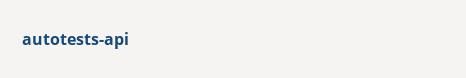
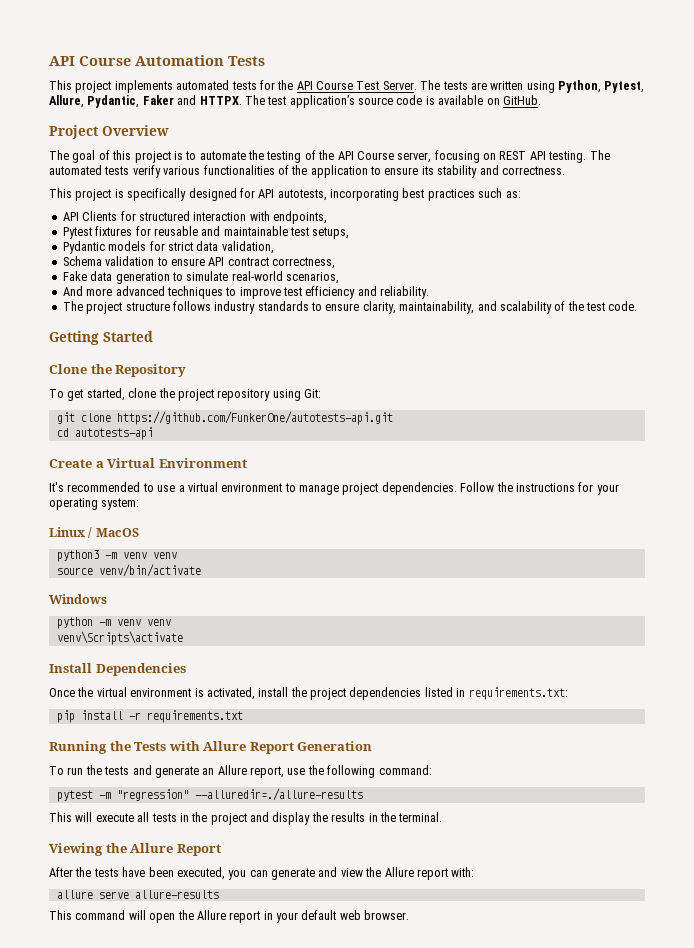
- autotests-api
+ API Course Automation Tests
+ This project implements automated tests for the API Course Test Server. The tests are written using Python, Pytest, Allure, Pydantic, Faker and HTTPX. The test application’s source code is available on GitHub.
+ Project Overview
+ The goal of this project is to automate the testing of the API Course server, focusing on REST API testing. The automated tests verify various functionalities of the application to ensure its stability and correctness.
+ This project is specifically designed for API autotests, incorporating best practices such as:
+ API Clients for structured interaction with endpoints,
+ Pytest fixtures for reusable and maintainable test setups,
+ Pydantic models for strict data validation,
+ Schema validation to ensure API contract correctness,
+ Fake data generation to simulate real-world scenarios,
+ And more advanced techniques to improve test efficiency and reliability.
+ The project structure follows industry standards to ensure clarity, maintainability, and scalability of the test code.
+ Getting Started
+ Clone the Repository
+ To get started, clone the project repository using Git:
+ git clone https://github.com/FunkerOne/autotests-api.git
+ cd autotests-api
+ Create a Virtual Environment
+ It's recommended to use a virtual environment to manage project dependencies. Follow the instructions for your operating system:
+ Linux / MacOS
+ python3 -m venv venv
+ source venv/bin/activate
+ Windows
+ python -m venv venv
+ venv\Scripts\activate
+ Install Dependencies
+ Once the virtual environment is activated, install the project dependencies listed in requirements.txt:
+ pip install -r requirements.txt
+ Running the Tests with Allure Report Generation
+ To run the tests and generate an Allure report, use the following command:
+ pytest -m "regression" --alluredir=./allure-results
+ This will execute all tests in the project and display the results in the terminal.
+ Viewing the Allure Report
+ After the tests have been executed, you can generate and view the Allure report with:
+ allure serve allure-results
+ This command will open the Allure report in your default web browser.

